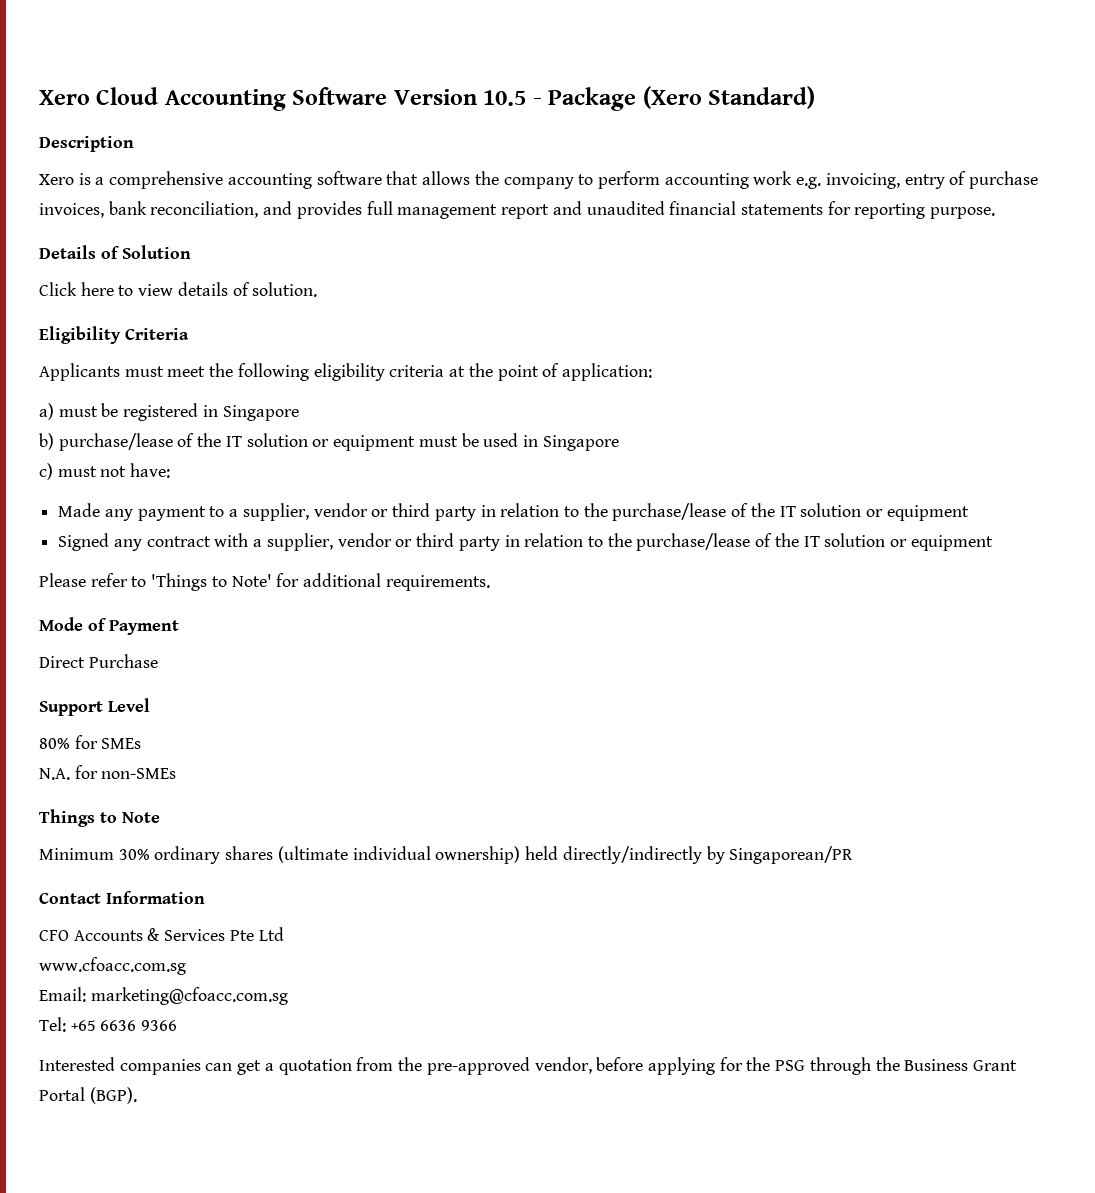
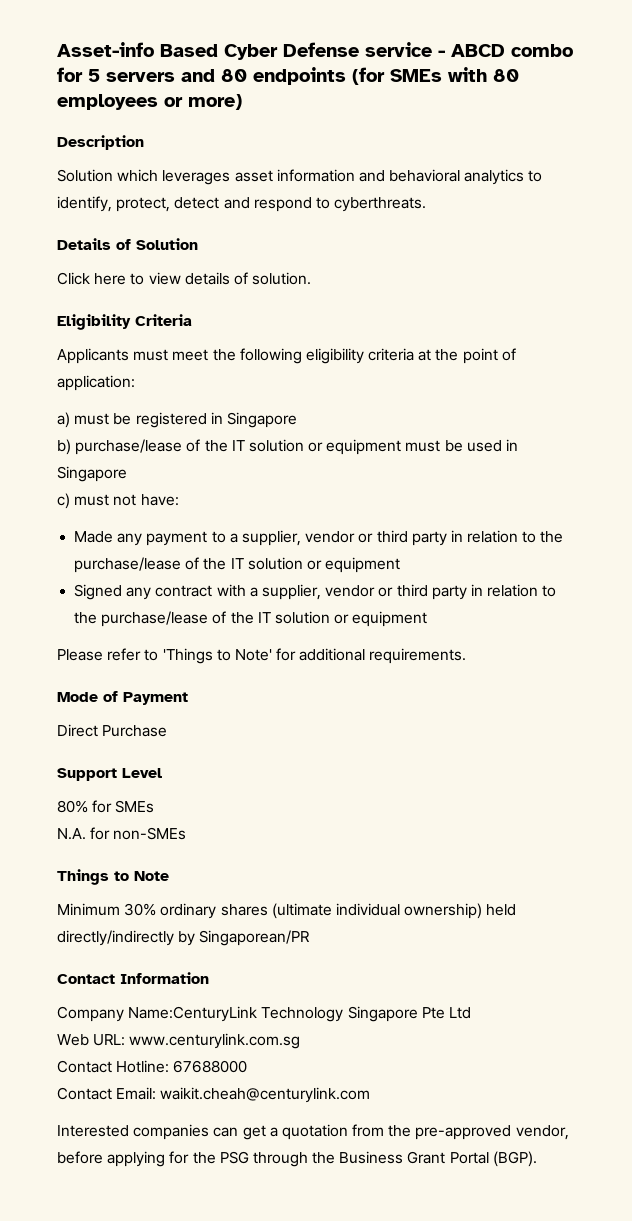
- Xero Cloud Accounting Software Version 10.5 - Package (Xero Standard)
+ Asset-info Based Cyber Defense service - ABCD combo for 5 servers and 80 endpoints (for SMEs with 80 employees or more)
  Description
- Xero is a comprehensive accounting software that allows the company to perform accounting work e.g. invoicing, entry of purchase invoices, bank reconciliation, and provides full management report and unaudited financial statements for reporting purpose.
+ Solution which leverages asset information and behavioral analytics to identify, protect, detect and respond to cyberthreats.
- CFO Accounts & Services Pte Ltd
- www.cfoacc.com.sg
- Email: marketing@cfoacc.com.sg
- Tel: +65 6636 9366
+ Company Name:CenturyLink Technology Singapore Pte Ltd
+ Web URL: www.centurylink.com.sg
+ Contact Hotline: 67688000
+ Contact Email: waikit.cheah@centurylink.com

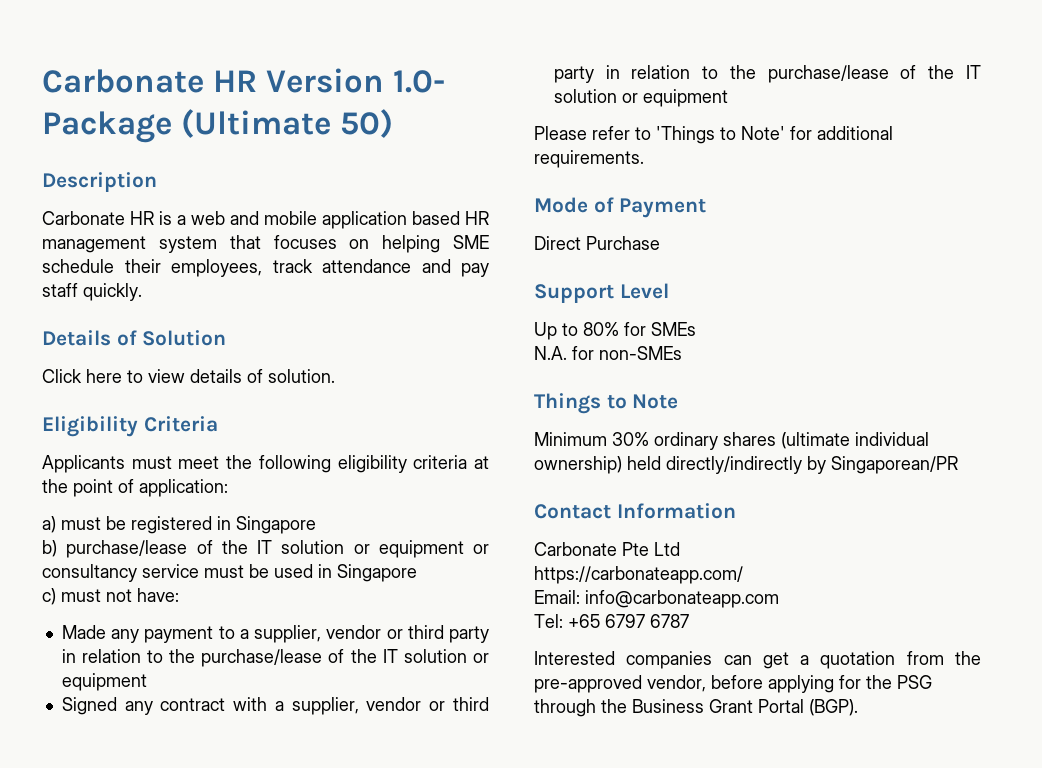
- Asset-info Based Cyber Defense service - ABCD combo for 5 servers and 80 endpoints (for SMEs with 80 employees or more)
+ Carbonate HR Version 1.0- Package (Ultimate 50)
  Description
- Solution which leverages asset information and behavioral analytics to identify, protect, detect and respond to cyberthreats.
+ Carbonate HR is a web and mobile application based HR management system that focuses on helping SME schedule their employees, track attendance and pay staff quickly.
- b) purchase/lease of the IT solution or equipment must be used in Singapore
+ b) purchase/lease of the IT solution or equipment or consultancy service must be used in Singapore
- 80% for SMEs
+ Up to 80% for SMEs
- Company Name:CenturyLink Technology Singapore Pte Ltd
- Web URL: www.centurylink.com.sg
- Contact Hotline: 67688000
- Contact Email: waikit.cheah@centurylink.com
+ Carbonate Pte Ltd
+ https://carbonateapp.com/
+ Email: info@carbonateapp.com
+ Tel: +65 6797 6787

